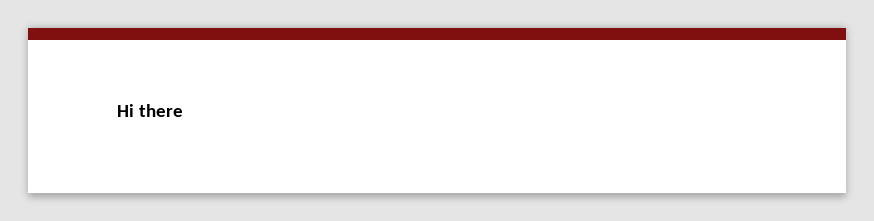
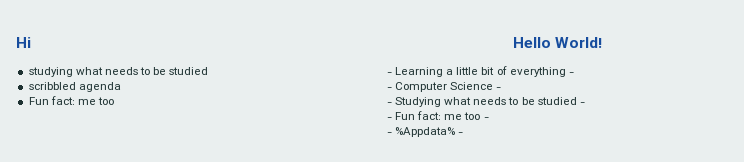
- Hi there
+ Hi
+ studying what needs to be studied
+ scribbled agenda
+ Fun fact: me too
+ Hello World!
+ - Learning a little bit of everything -
+ - Computer Science -
+ - Studying what needs to be studied -
+ - Fun fact: me too -
+ - %Appdata% -

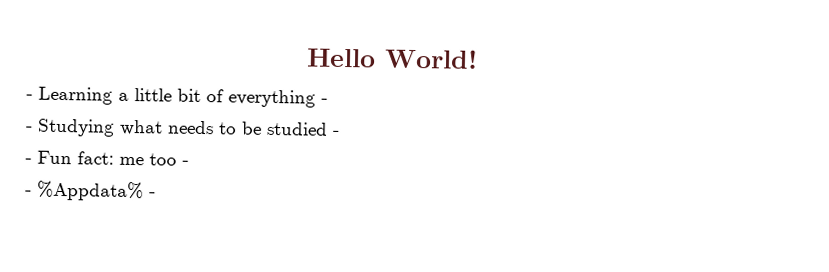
- Hi
- studying what needs to be studied
- scribbled agenda
- Fun fact: me too
- - Computer Science -

